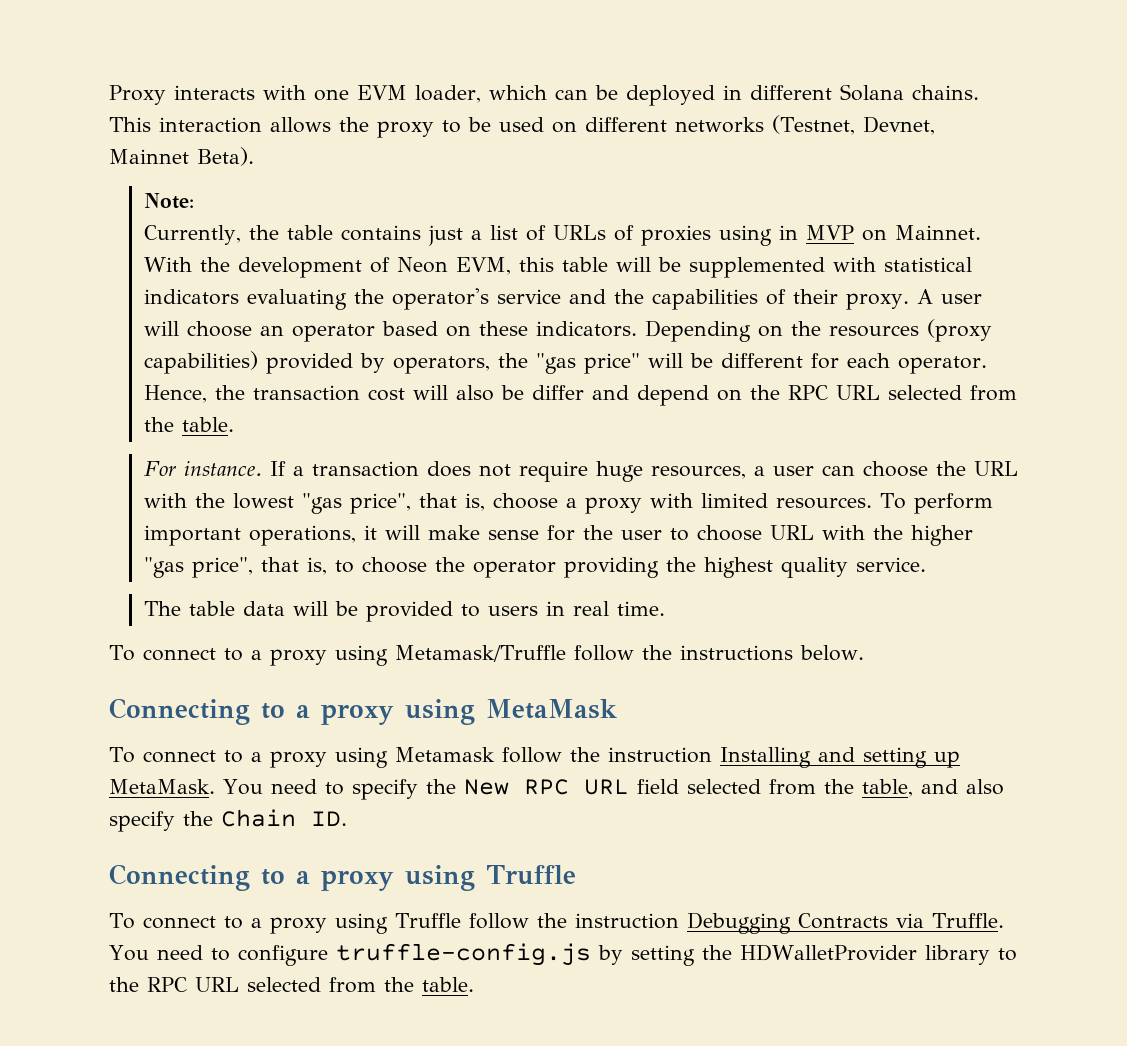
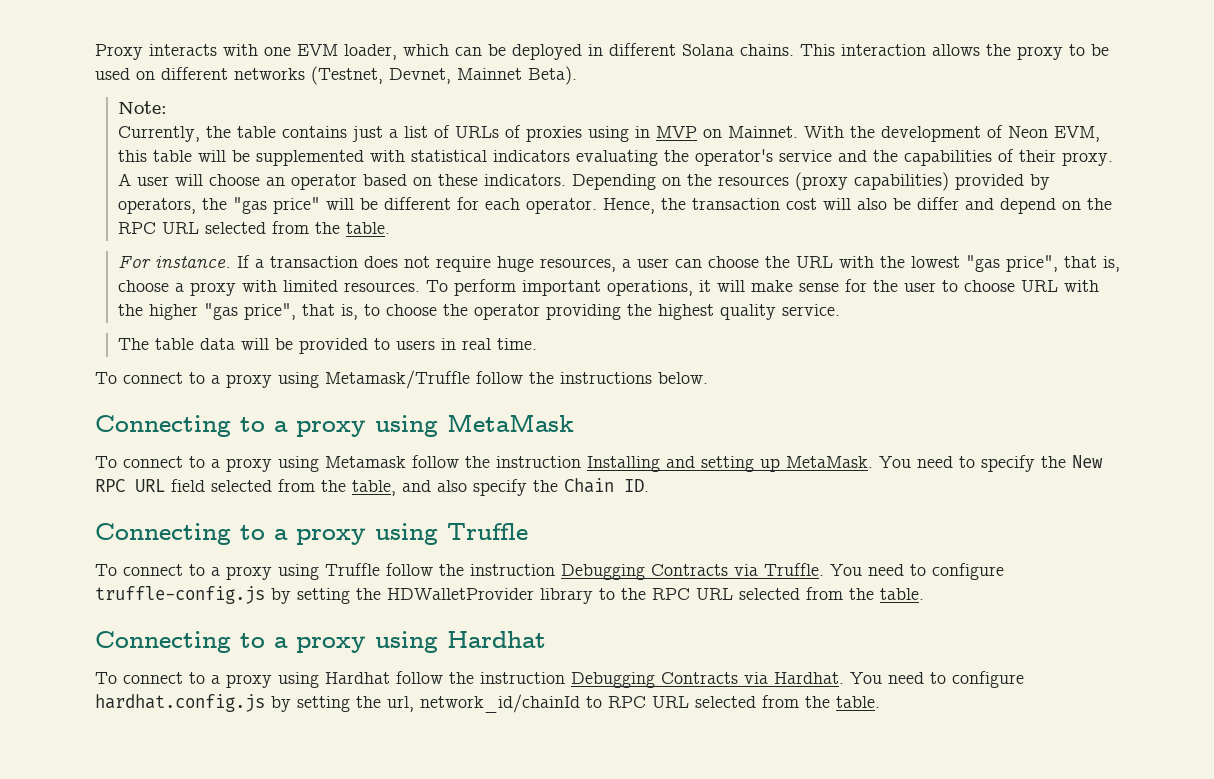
+ Connecting to a proxy using Hardhat
+ To connect to a proxy using Hardhat follow the instruction Debugging Contracts via Hardhat. You need to configure hardhat.config.js by setting the url, network_id/chainId to RPC URL selected from the table.

